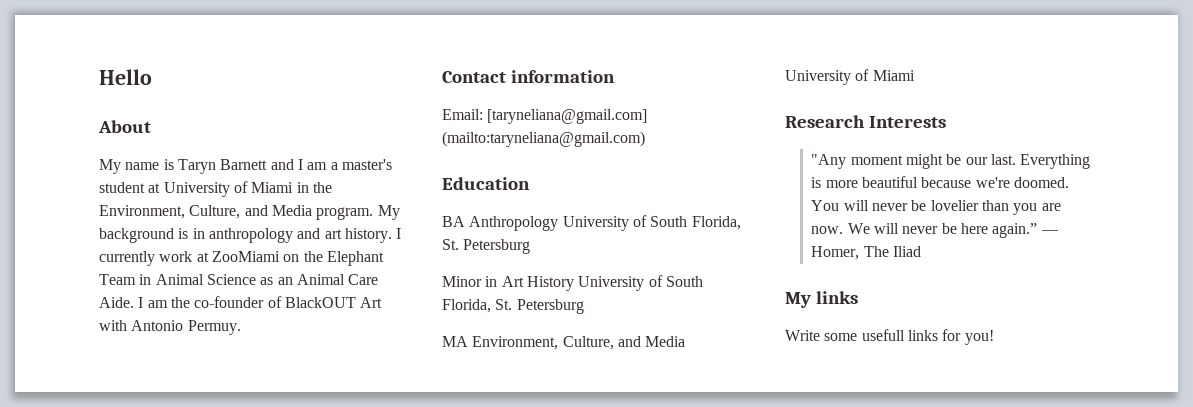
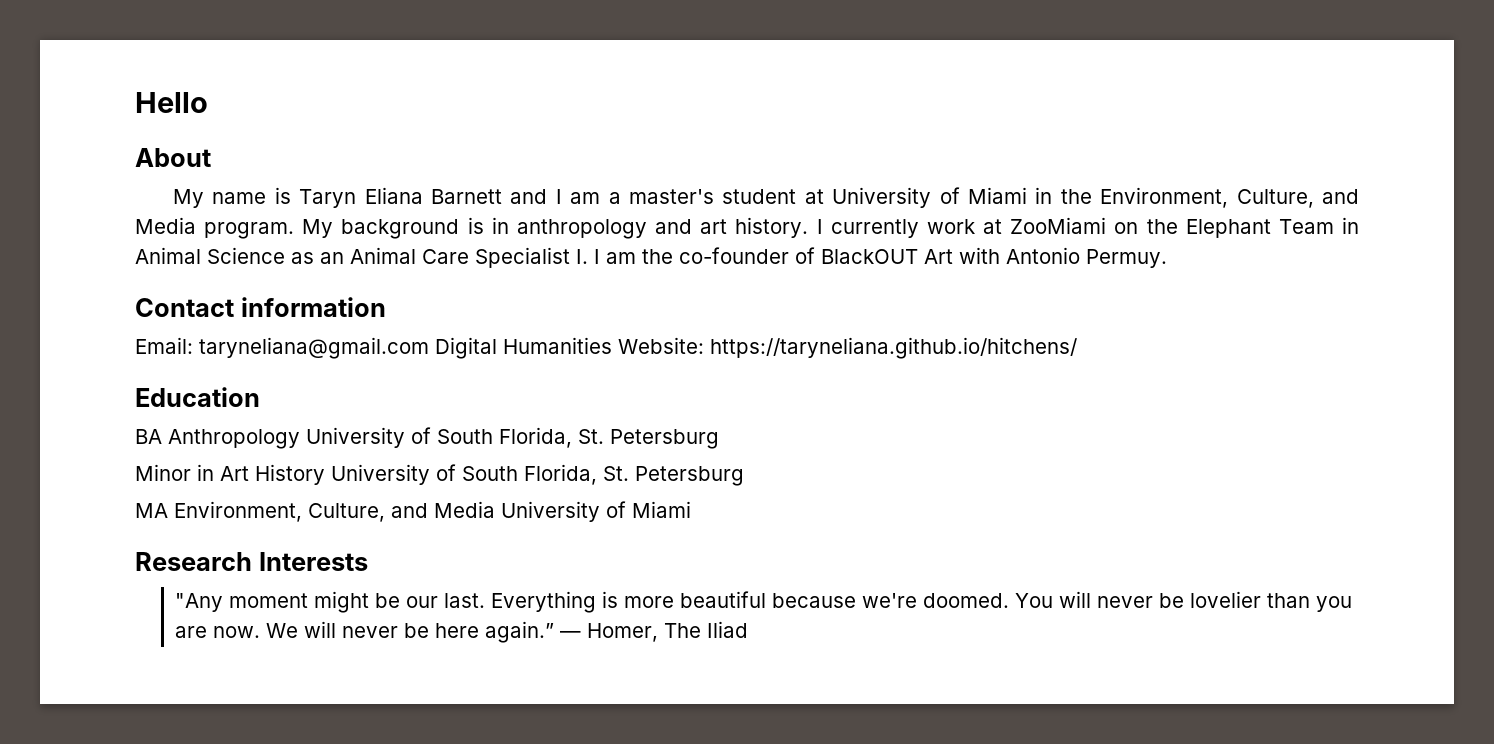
- My name is Taryn Barnett and I am a master's student at University of Miami in the Environment, Culture, and Media program.
+ My name is Taryn Eliana Barnett and I am a master's student at University of Miami in the Environment, Culture, and Media program.
- I currently work at ZooMiami on the Elephant Team in Animal Science as an Animal Care Aide. I am the co-founder of BlackOUT Art with Antonio Permuy.
+ I currently work at ZooMiami on the Elephant Team in Animal Science as an Animal Care Specialist I. I am the co-founder of BlackOUT Art with Antonio Permuy.
- Email: [taryneliana@gmail.com] (mailto:taryneliana@gmail.com)
+ Email: taryneliana@gmail.com Digital Humanities Website: https://taryneliana.github.io/hitchens/
- My links
- Write some usefull links for you!

